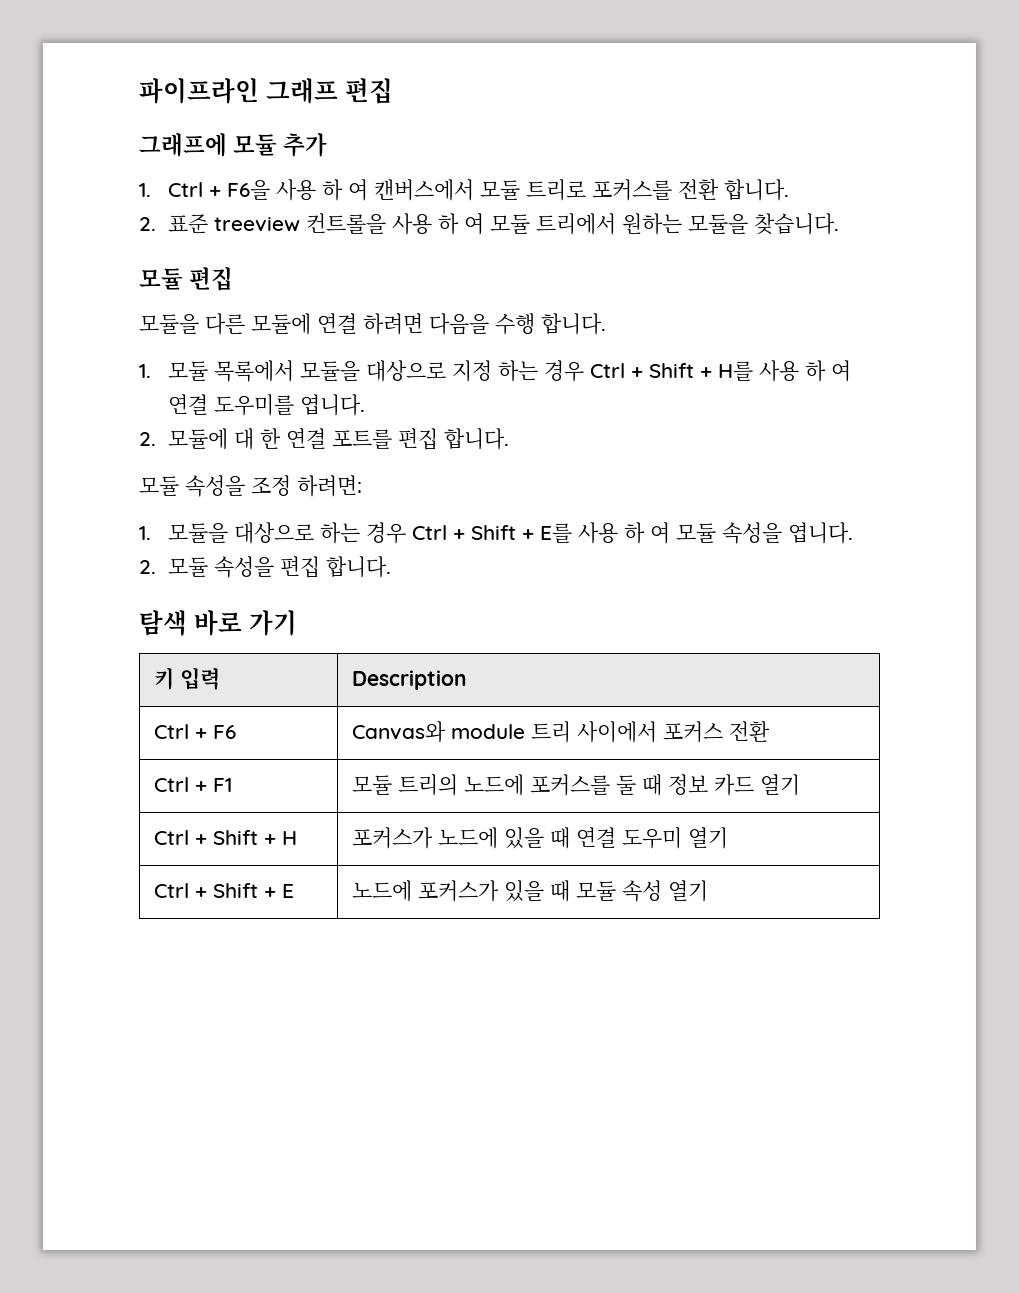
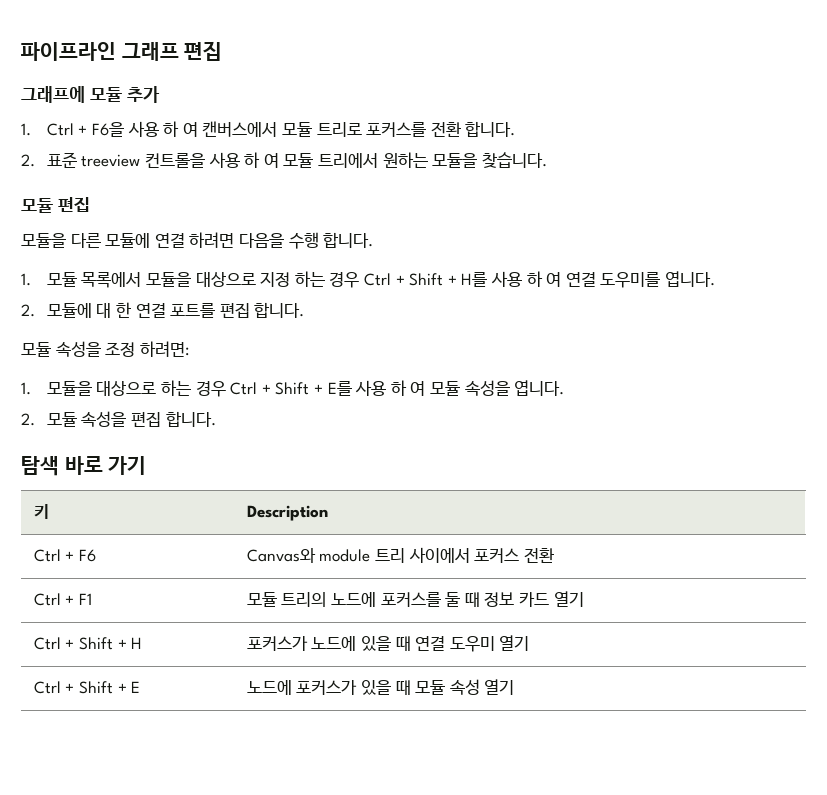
- 키 입력 | Description
+ 키 | Description

